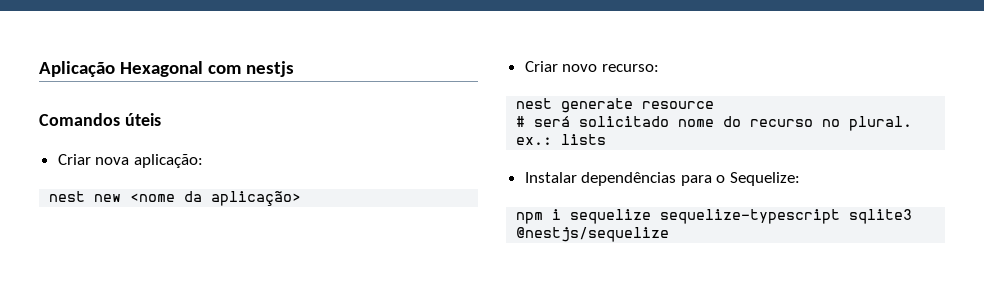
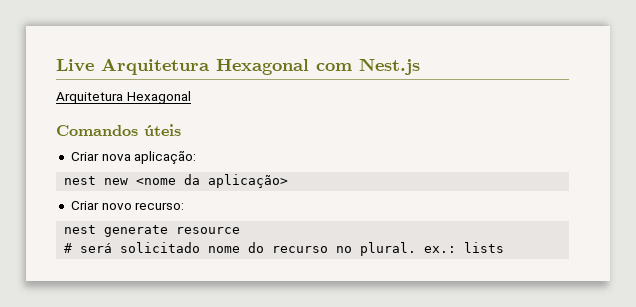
- Aplicação Hexagonal com nestjs
+ Live Arquitetura Hexagonal com Nest.js
+ Arquitetura Hexagonal
- Instalar dependências para o Sequelize:
- npm i sequelize sequelize-typescript sqlite3 @nestjs/sequelize

